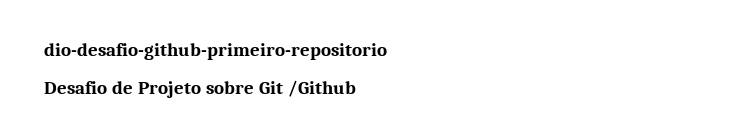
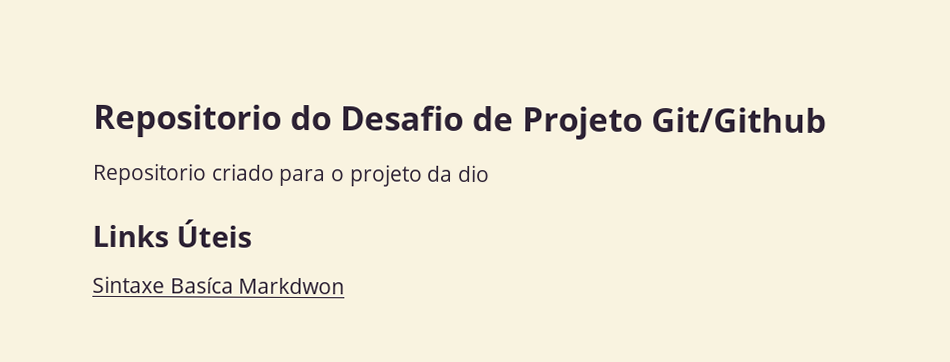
- dio-desafio-github-primeiro-repositorio
- Desafio de Projeto sobre Git /Github
+ Repositorio do Desafio de Projeto Git/Github
+ Repositorio criado para o projeto da dio
+ Links Úteis
+ Sintaxe Basíca Markdwon

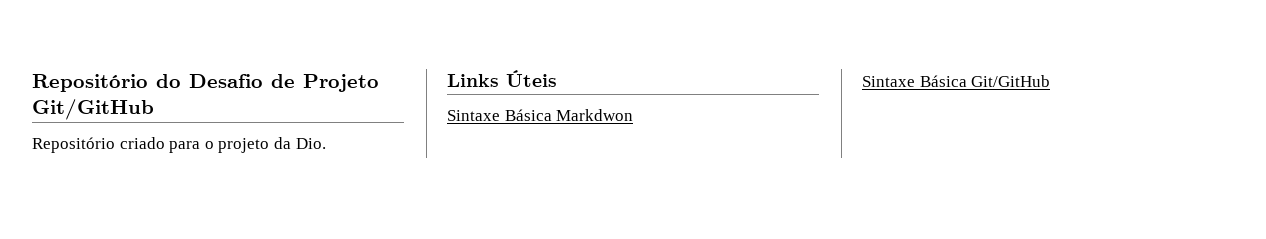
- Repositorio do Desafio de Projeto Git/Github
- Repositorio criado para o projeto da dio
+ Repositório do Desafio de Projeto Git/GitHub
+ Repositório criado para o projeto da Dio.
- Sintaxe Basíca Markdwon
+ Sintaxe Básica Markdwon
+ Sintaxe Básica Git/GitHub

